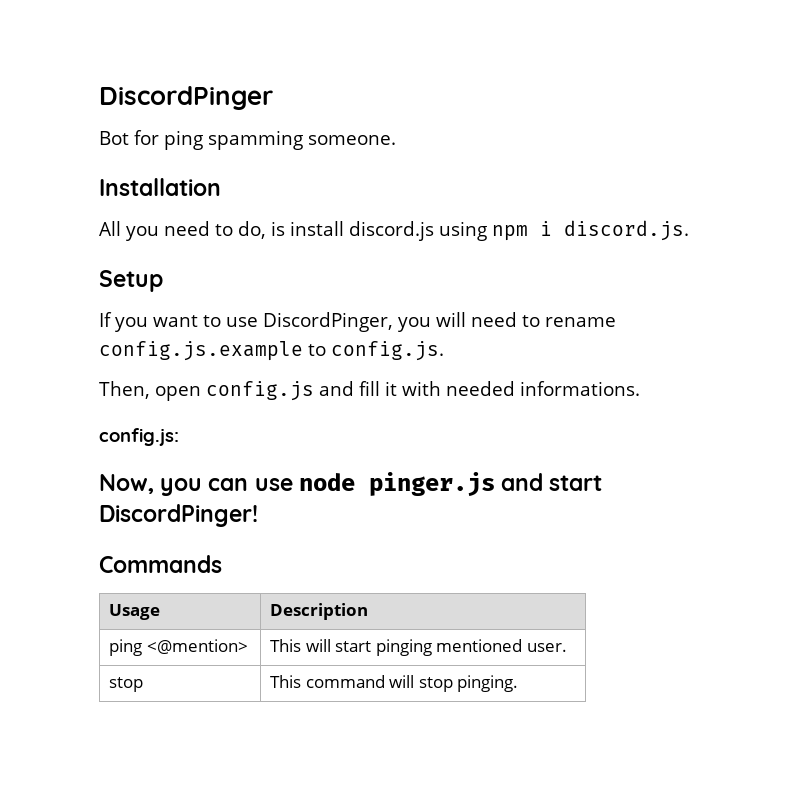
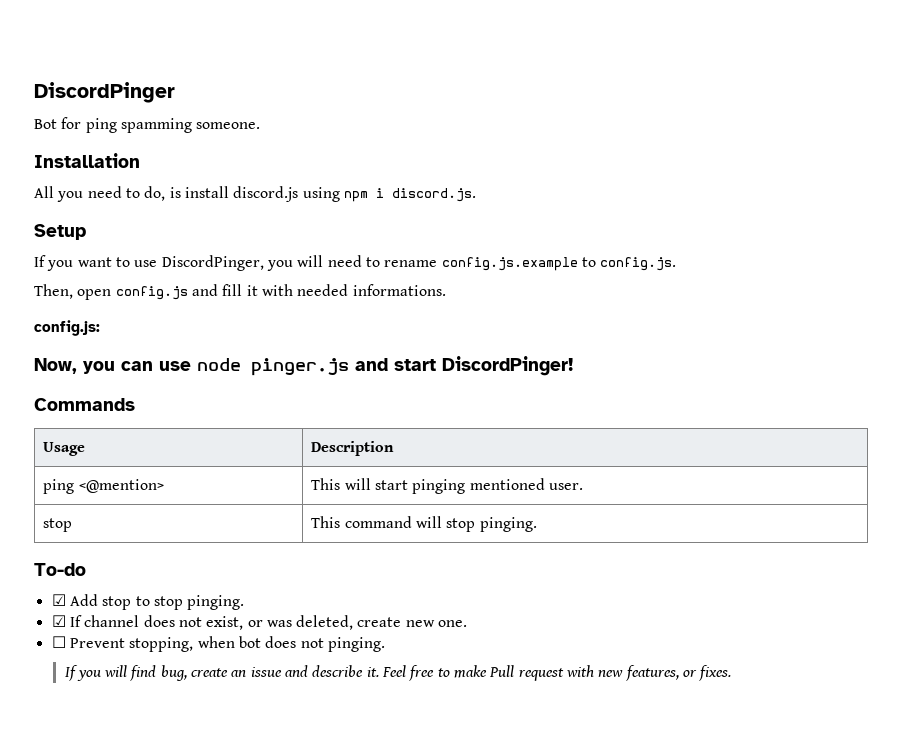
+ To-do
+ ☑ Add stop to stop pinging.
+ ☑ If channel does not exist, or was deleted, create new one.
+ ☐ Prevent stopping, when bot does not pinging.
+ If you will find bug, create an issue and describe it. Feel free to make Pull request with new features, or fixes.

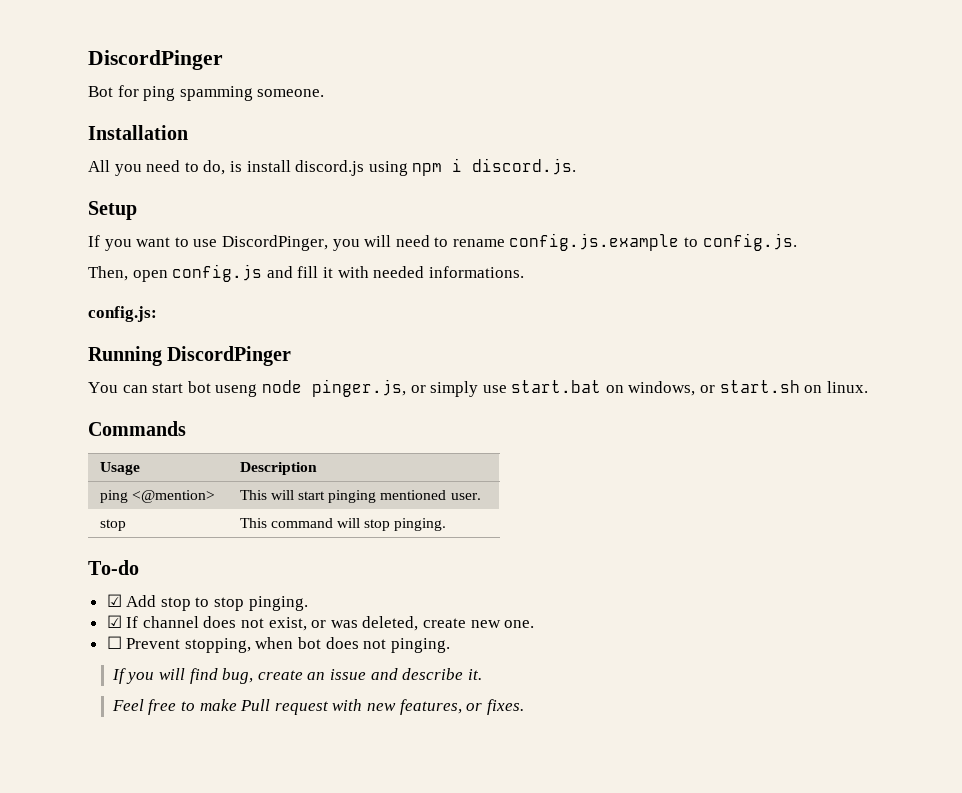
- Now, you can use node pinger.js and start DiscordPinger!
+ Running DiscordPinger
+ You can start bot useng node pinger.js, or simply use start.bat on windows, or start.sh on linux.
- If you will find bug, create an issue and describe it. Feel free to make Pull request with new features, or fixes.
+ If you will find bug, create an issue and describe it.
+ Feel free to make Pull request with new features, or fixes.

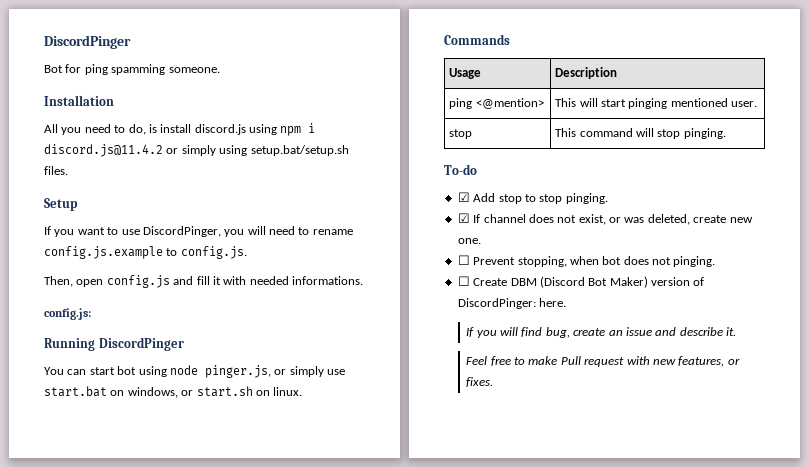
- All you need to do, is install discord.js using npm i discord.js.
+ All you need to do, is install discord.js using npm i discord.js@11.4.2 or simply using setup.bat/setup.sh files.
- You can start bot useng node pinger.js, or simply use start.bat on windows, or start.sh on linux.
+ You can start bot using node pinger.js, or simply use start.bat on windows, or start.sh on linux.
+ ☐ Create DBM (Discord Bot Maker) version of DiscordPinger: here.

